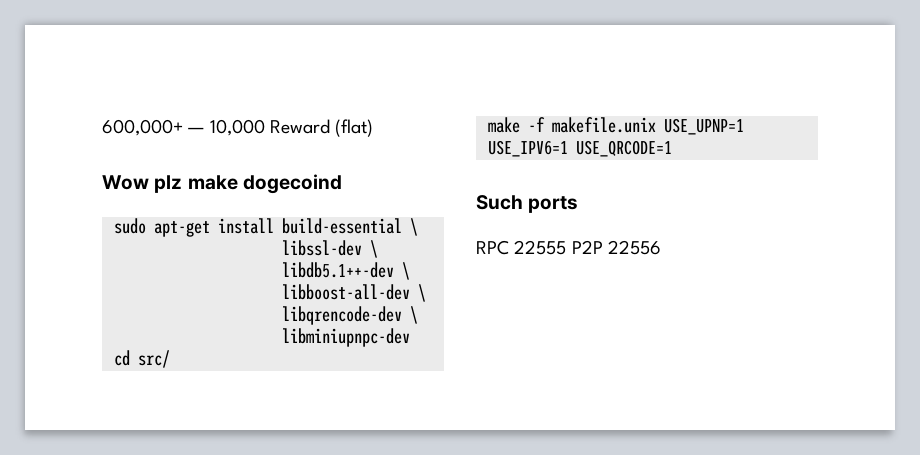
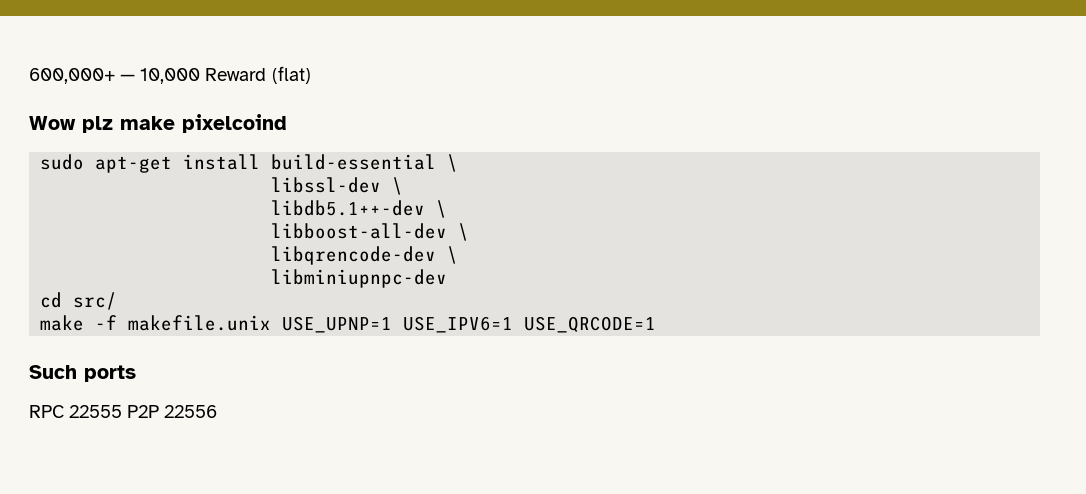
- Wow plz make dogecoind
+ Wow plz make pixelcoind

